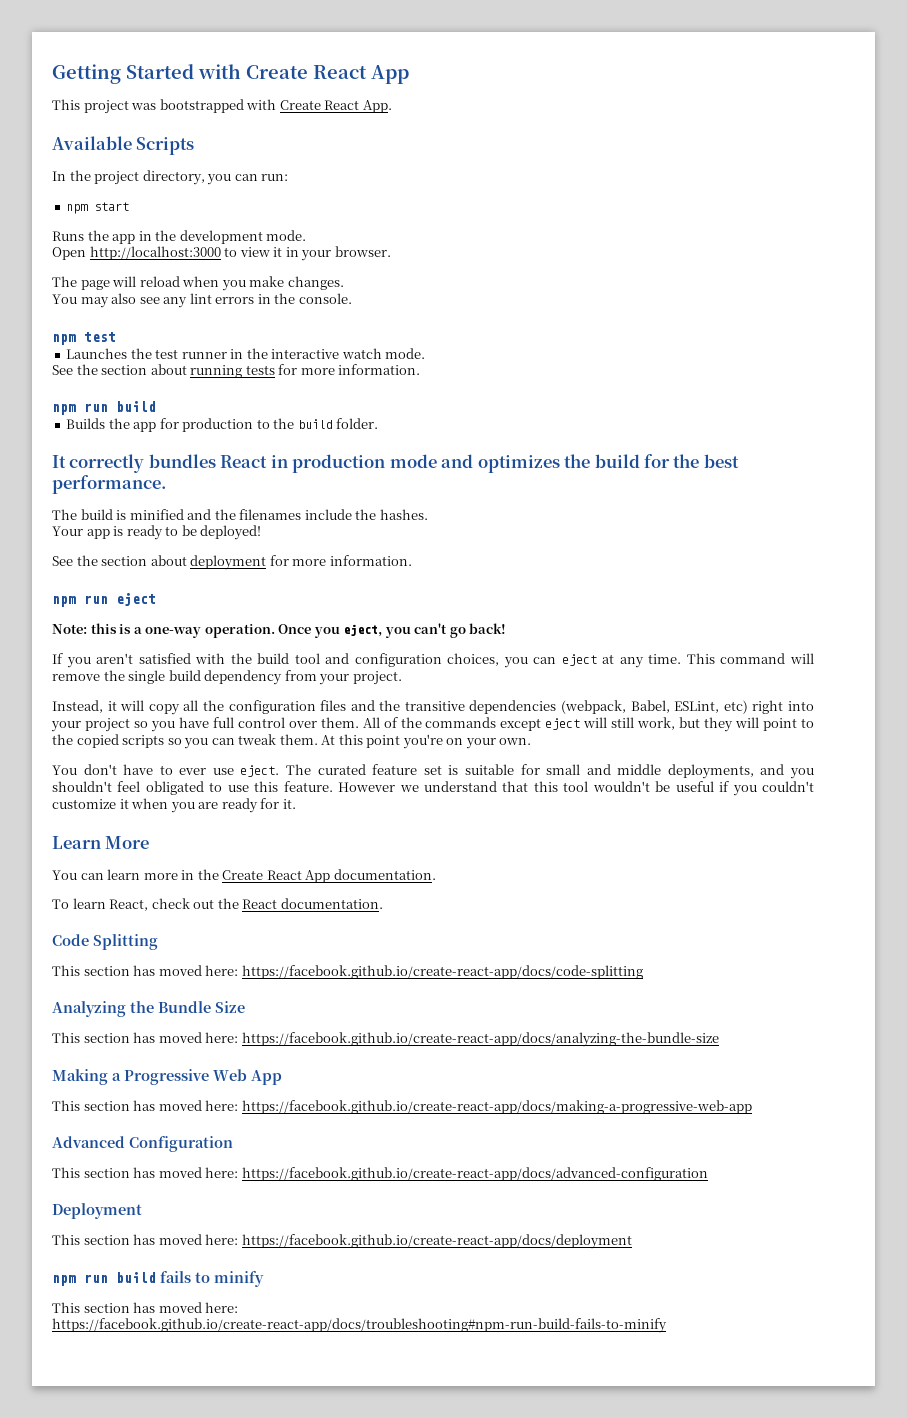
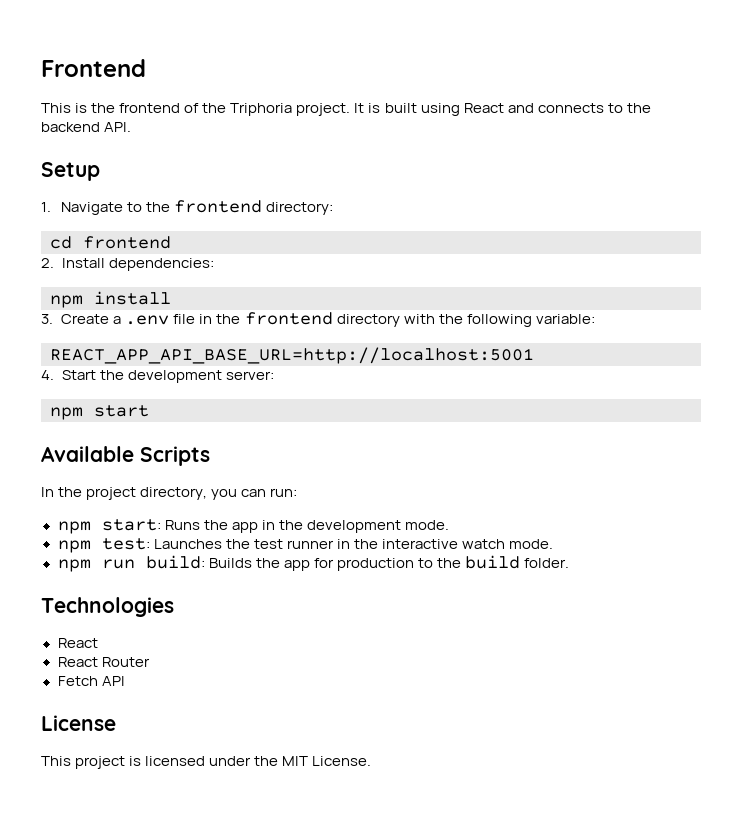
- Getting Started with Create React App
- This project was bootstrapped with Create React App.
+ Frontend
+ This is the frontend of the Triphoria project. It is built using React and connects to the backend API.
+ Setup
+ 1. Navigate to the frontend directory:
+ cd frontend
+ 2. Install dependencies:
+ npm install
+ 3. Create a .env file in the frontend directory with the following variable:
+ REACT_APP_API_BASE_URL=http://localhost:5001
+ 4. Start the development server:
+ npm start
- npm start
- Runs the app in the development mode.
+ npm start: Runs the app in the development mode.
- Open http://localhost:3000 to view it in your browser.
- The page will reload when you make changes.
- You may also see any lint errors in the console.
- npm test
- Launches the test runner in the interactive watch mode.
+ npm test: Launches the test runner in the interactive watch mode.
- See the section about running tests for more information.
- npm run build
- Builds the app for production to the build folder.
+ npm run build: Builds the app for production to the build folder.
- It correctly bundles React in production mode and optimizes the build for the best performance.
- The build is minified and the filenames include the hashes.
- Your app is ready to be deployed!
- See the section about deployment for more information.
- npm run eject
- Note: this is a one-way operation. Once you eject, you can't go back!
- If you aren't satisfied with the build tool and configuration choices, you can eject at any time. This command will remove the single build dependency from your project.
- Instead, it will copy all the configuration files and the transitive dependencies (webpack, Babel, ESLint, etc) right into your project so you have full control over them. All of the commands except eject will still work, but they will point to the copied scripts so you can tweak them. At this point you're on your own.
- You don't have to ever use eject. The curated feature set is suitable for small and middle deployments, and you shouldn't feel obligated to use this feature. However we understand that this tool wouldn't be useful if you couldn't customize it when you are ready for it.
- Learn More
- You can learn more in the Create React App documentation.
- To learn React, check out the React documentation.
- Code Splitting
- This section has moved here: https://facebook.github.io/create-react-app/docs/code-splitting
- Analyzing the Bundle Size
- This section has moved here: https://facebook.github.io/create-react-app/docs/analyzing-the-bundle-size
- Making a Progressive Web App
- This section has moved here: https://facebook.github.io/create-react-app/docs/making-a-progressive-web-app
- Advanced Configuration
- This section has moved here: https://facebook.github.io/create-react-app/docs/advanced-configuration
- Deployment
- This section has moved here: https://facebook.github.io/create-react-app/docs/deployment
- npm run build fails to minify
- This section has moved here: https://facebook.github.io/create-react-app/docs/troubleshooting#npm-run-build-fails-to-minify
+ Technologies
+ React
+ React Router
+ Fetch API
+ License
+ This project is licensed under the MIT License.

